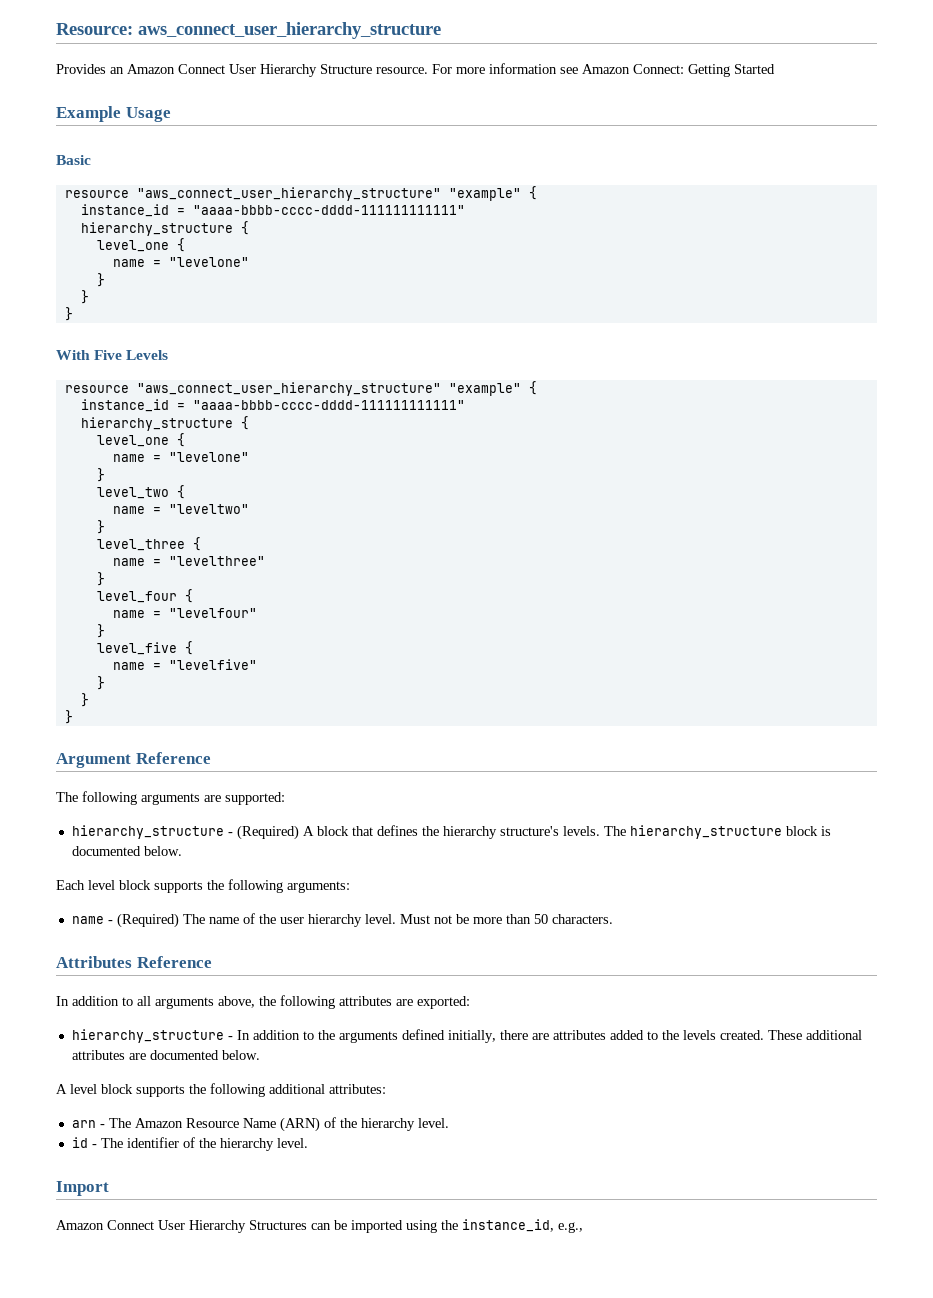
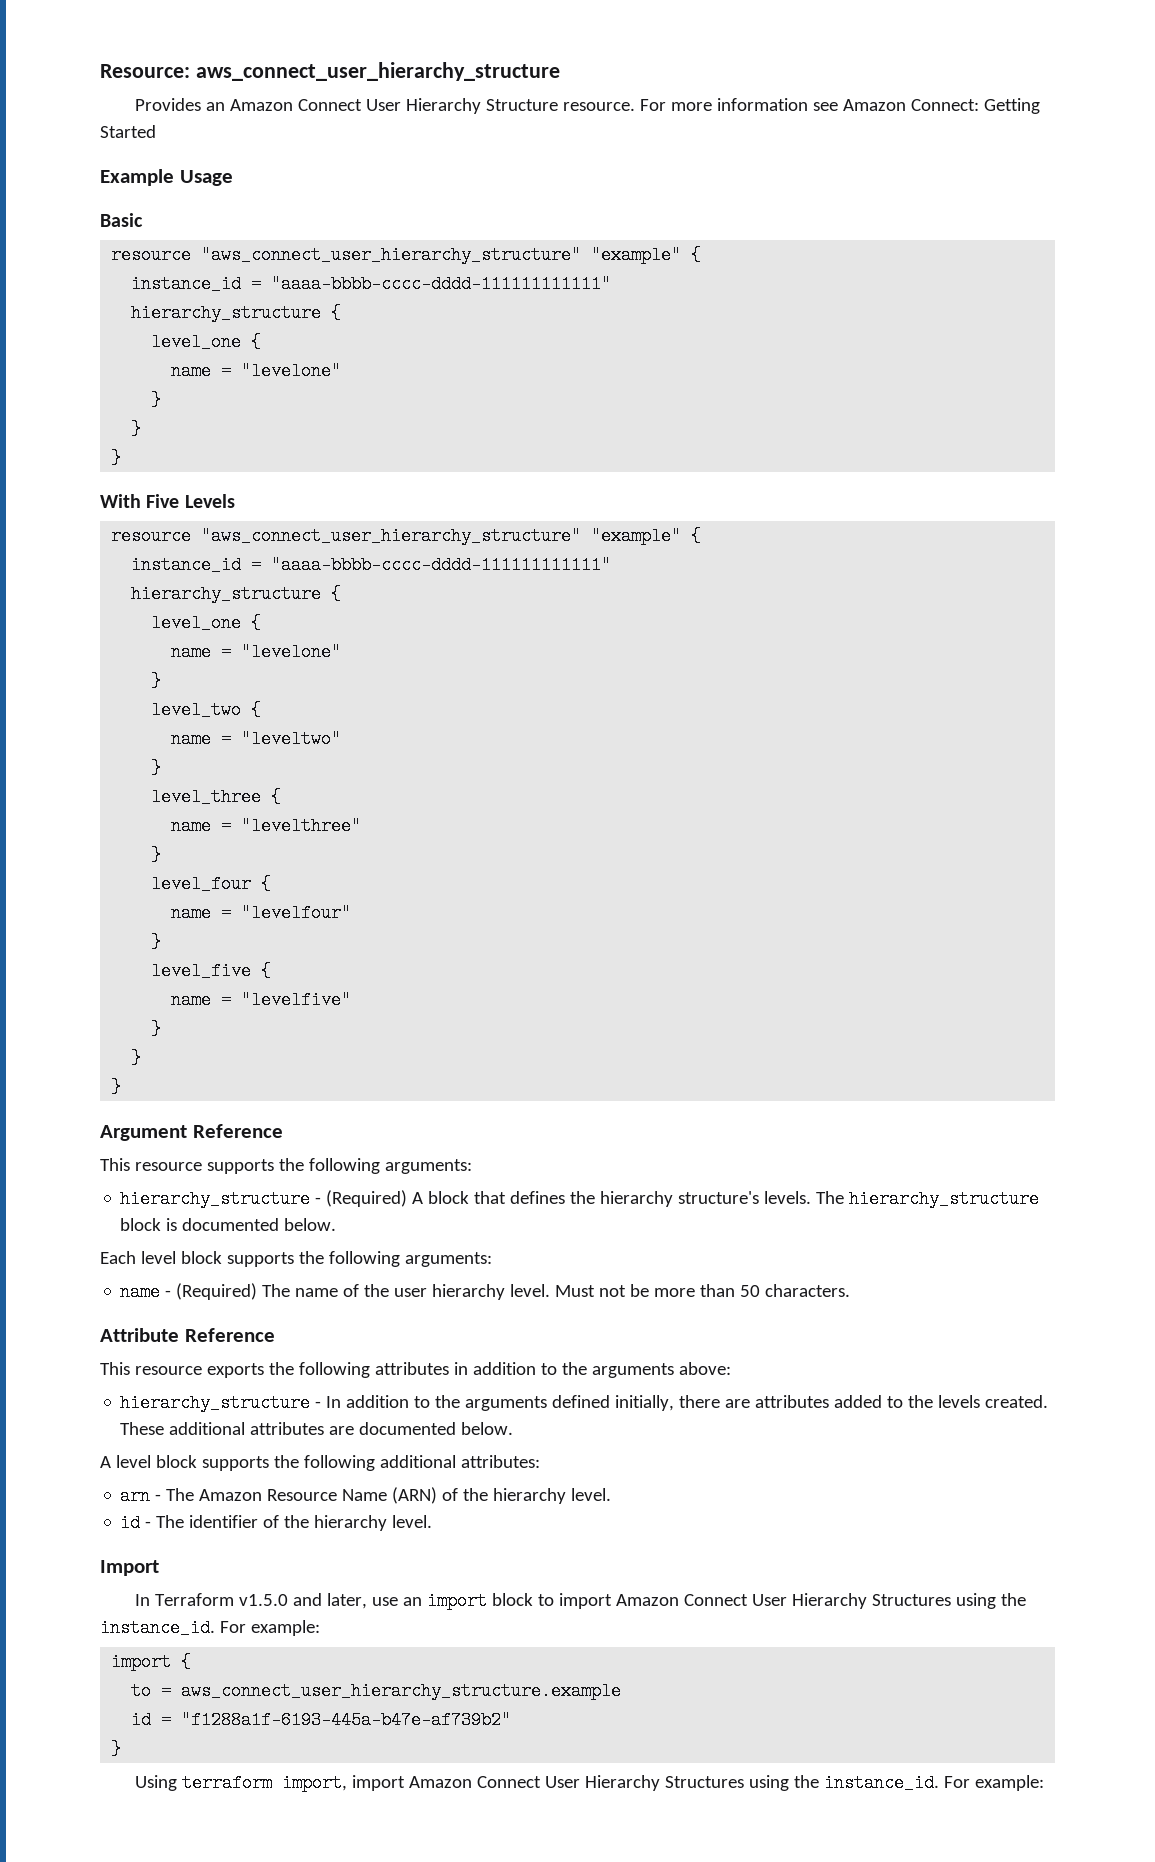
- The following arguments are supported:
+ This resource supports the following arguments:
- Attributes Reference
- In addition to all arguments above, the following attributes are exported:
+ Attribute Reference
+ This resource exports the following attributes in addition to the arguments above:
- Amazon Connect User Hierarchy Structures can be imported using the instance_id, e.g.,
+ In Terraform v1.5.0 and later, use an import block to import Amazon Connect User Hierarchy Structures using the instance_id. For example:
+ import {
+ to = aws_connect_user_hierarchy_structure.example
+ id = "f1288a1f-6193-445a-b47e-af739b2"
+ }
+ Using terraform import, import Amazon Connect User Hierarchy Structures using the instance_id. For example:

